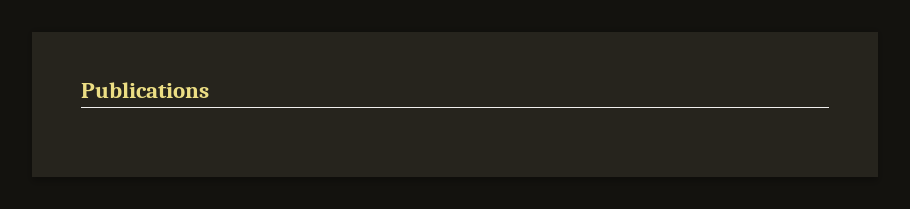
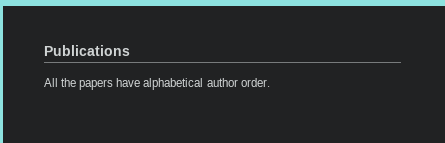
+ All the papers have alphabetical author order.

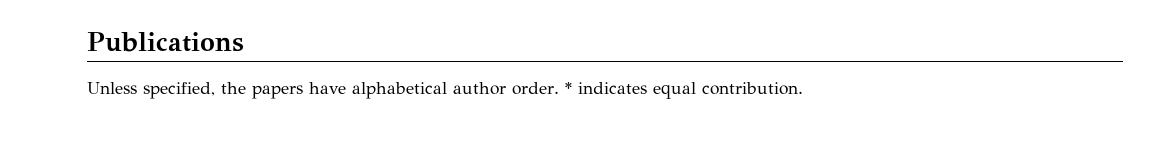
- All the papers have alphabetical author order.
+ Unless specified, the papers have alphabetical author order.
+ * indicates equal contribution.

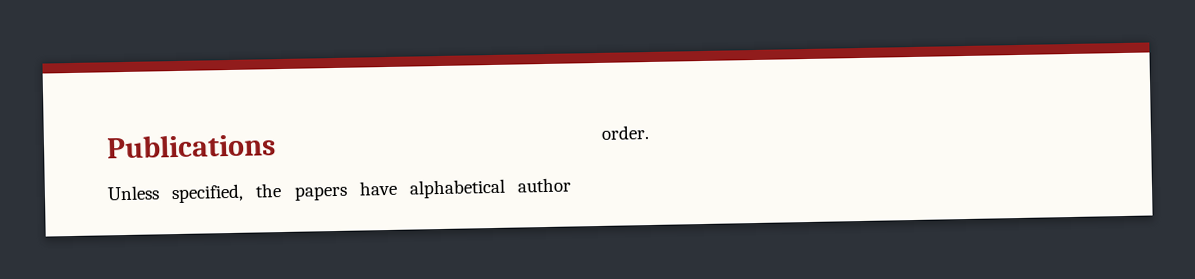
- * indicates equal contribution.

